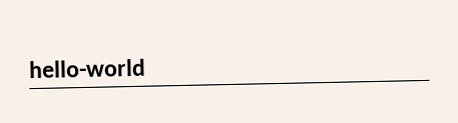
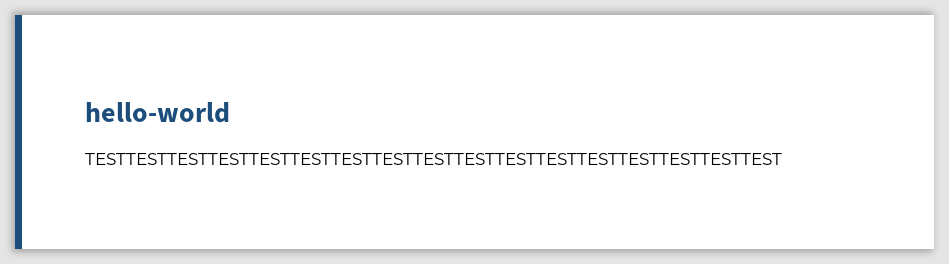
+ TESTTESTTESTTESTTESTTESTTESTTESTTESTTESTTESTTESTTESTTESTTESTTESTTEST

